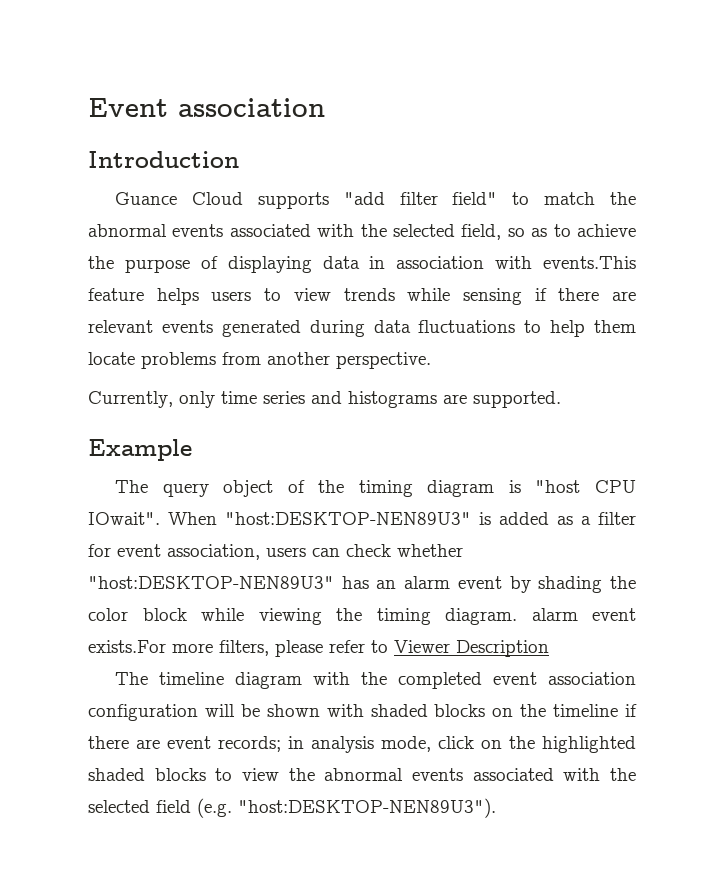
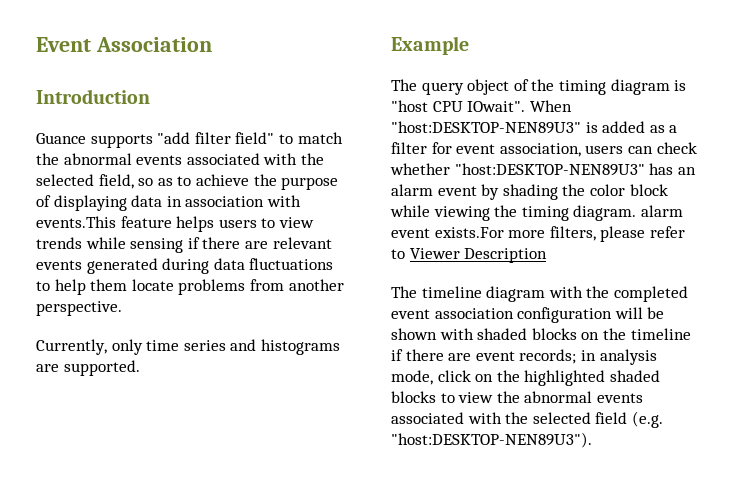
- Event association
+ Event Association
- Guance Cloud supports "add filter field" to match the abnormal events associated with the selected field, so as to achieve the purpose of displaying data in association with events.This feature helps users to view trends while sensing if there are relevant events generated during data fluctuations to help them locate problems from another perspective.
+ Guance supports "add filter field" to match the abnormal events associated with the selected field, so as to achieve the purpose of displaying data in association with events.This feature helps users to view trends while sensing if there are relevant events generated during data fluctuations to help them locate problems from another perspective.

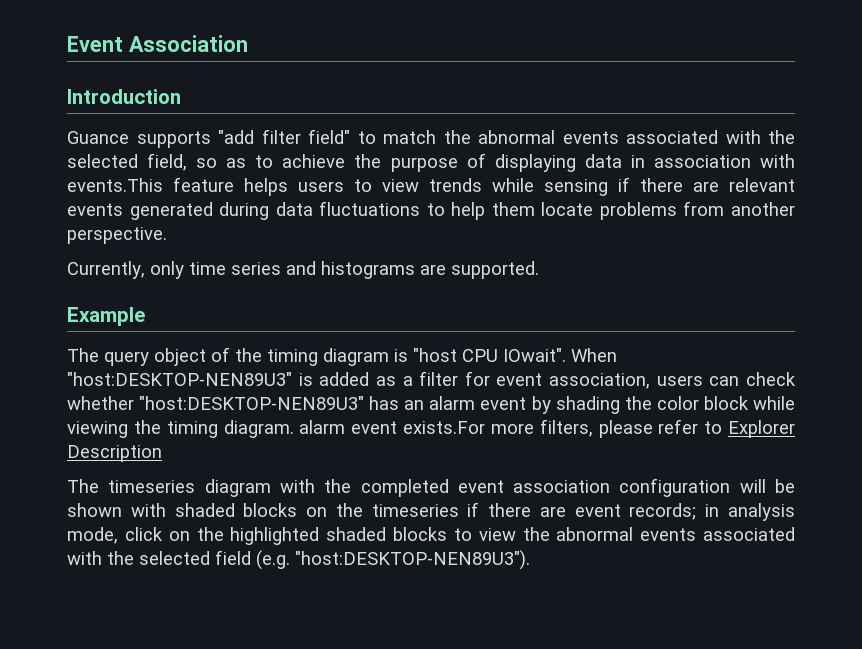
- When "host:DESKTOP-NEN89U3" is added as a filter for event association, users can check whether "host:DESKTOP-NEN89U3" has an alarm event by shading the color block while viewing the timing diagram. alarm event exists.For more filters, please refer to Viewer Description
+ When "host:DESKTOP-NEN89U3" is added as a filter for event association, users can check whether "host:DESKTOP-NEN89U3" has an alarm event by shading the color block while viewing the timing diagram. alarm event exists.For more filters, please refer to Explorer Description
- The timeline diagram with the completed event association configuration will be shown with shaded blocks on the timeline if there are event records; in analysis mode, click on the highlighted shaded blocks to view the abnormal events associated with the selected field (e.g. "host:DESKTOP-NEN89U3").
+ The timeseries diagram with the completed event association configuration will be shown with shaded blocks on the timeseries if there are event records; in analysis mode, click on the highlighted shaded blocks to view the abnormal events associated with the selected field (e.g. "host:DESKTOP-NEN89U3").

